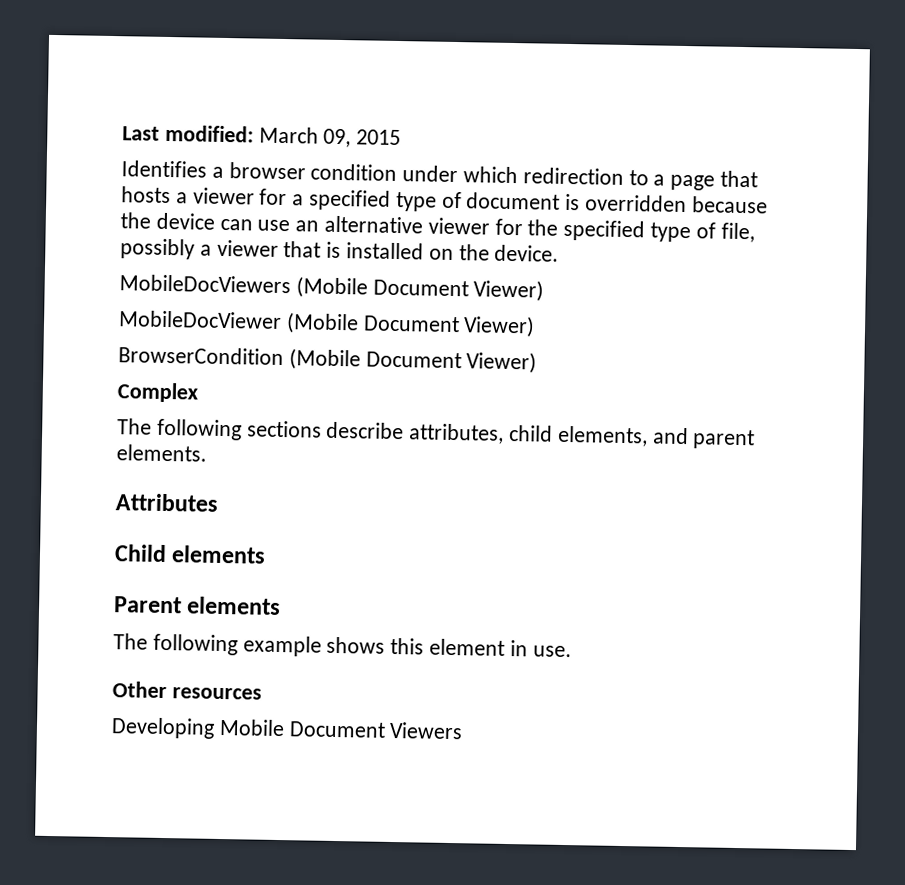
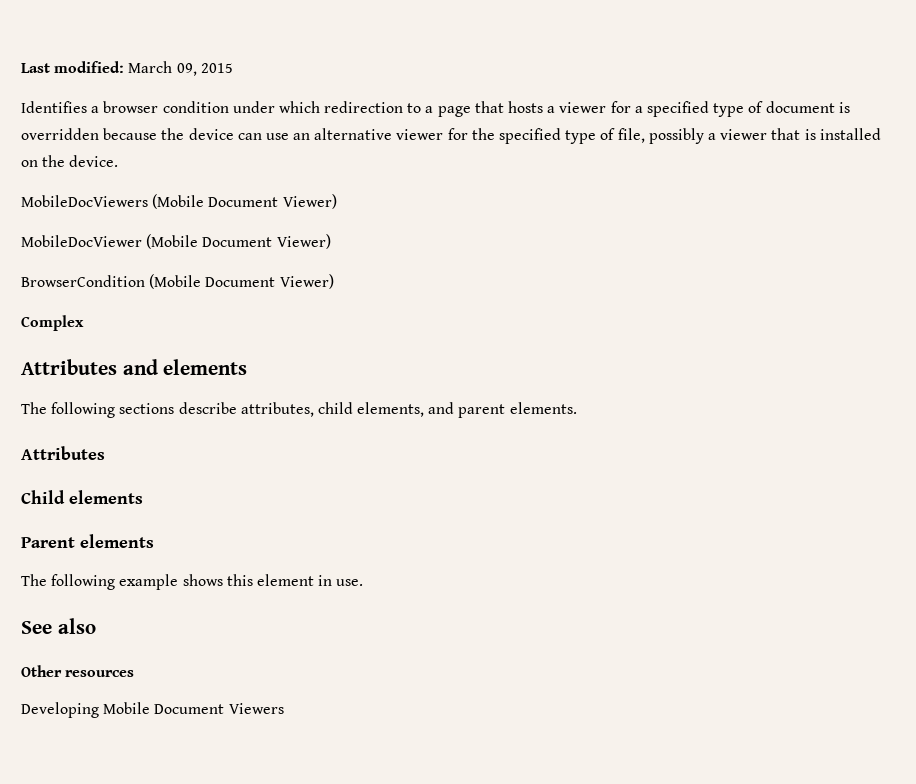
+ Attributes and elements
+ See also

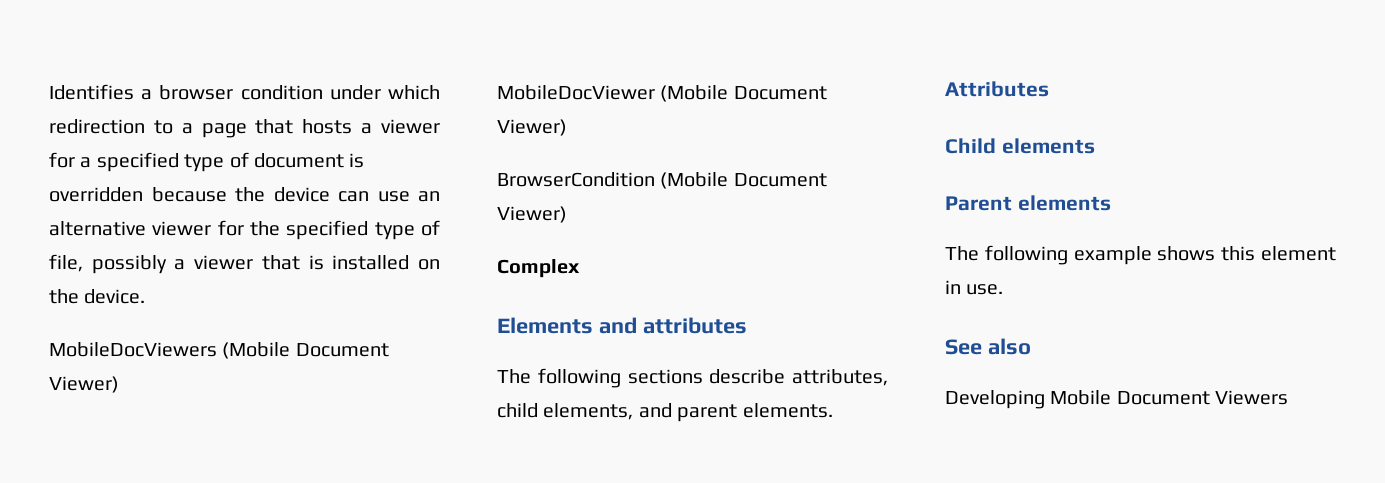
- Last modified: March 09, 2015
- Attributes and elements
+ Elements and attributes
- Other resources

